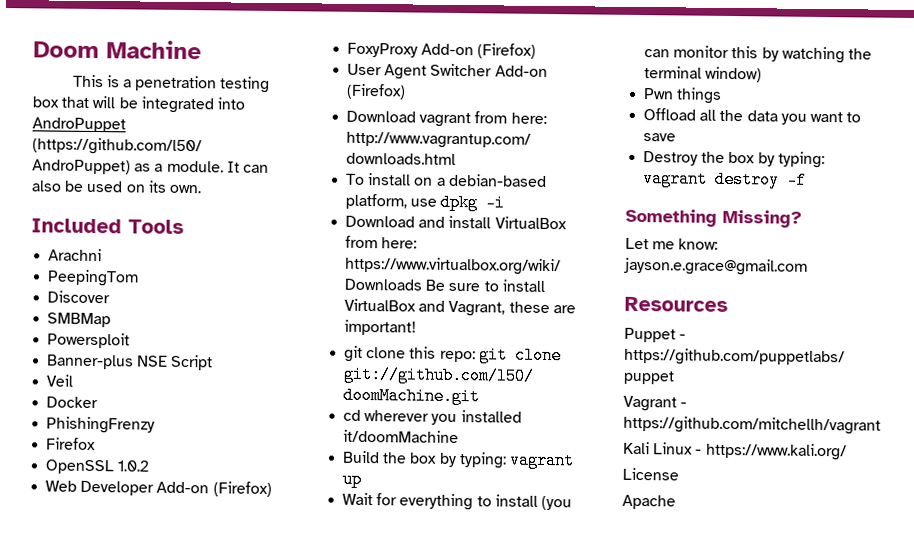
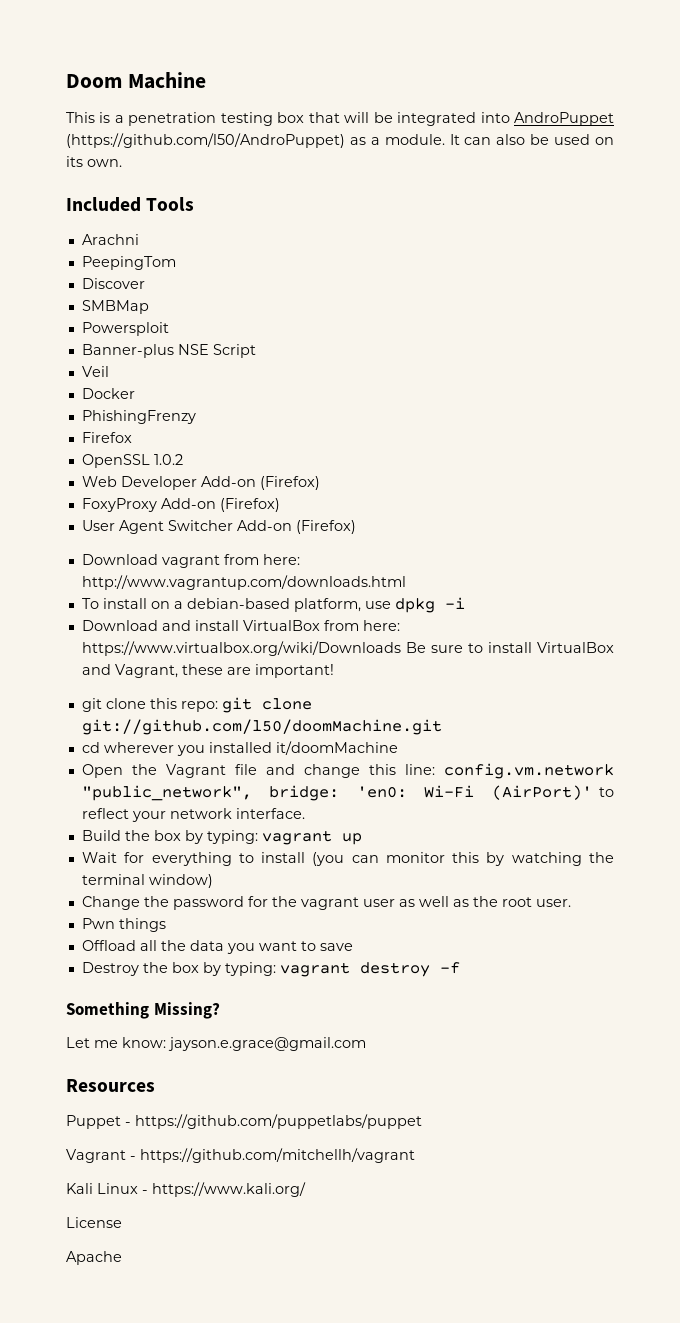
+ Open the Vagrant file and change this line: config.vm.network "public_network", bridge: 'en0: Wi-Fi (AirPort)' to reflect your network interface.
+ Change the password for the vagrant user as well as the root user.

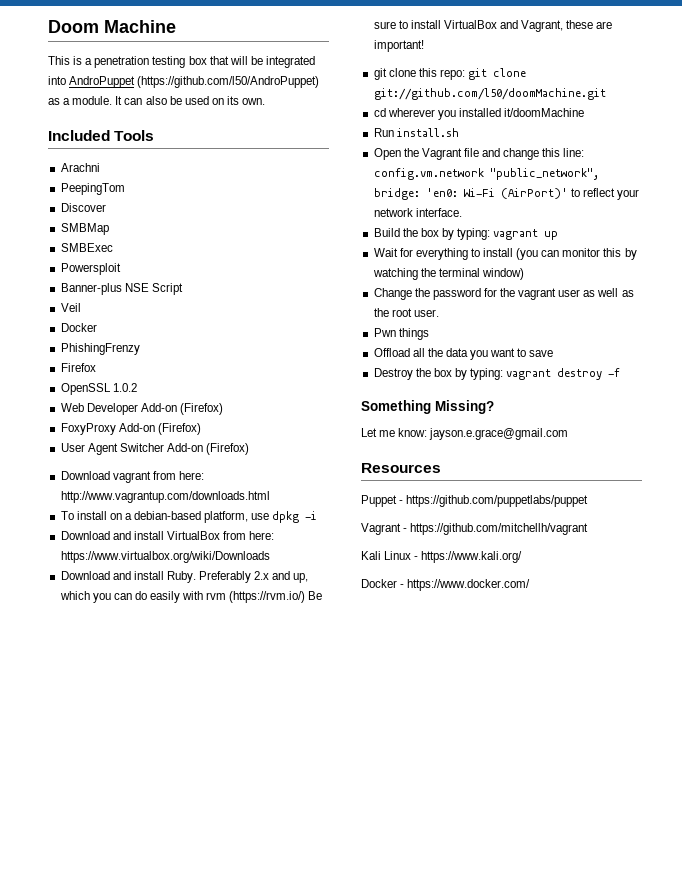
+ SMBExec
- Download and install VirtualBox from here: https://www.virtualbox.org/wiki/Downloads Be sure to install VirtualBox and Vagrant, these are important!
+ Download and install VirtualBox from here: https://www.virtualbox.org/wiki/Downloads
+ Download and install Ruby. Preferably 2.x and up, which you can do easily with rvm (https://rvm.io/) Be sure to install VirtualBox and Vagrant, these are important!
+ Run install.sh
- License
- Apache
+ Docker - https://www.docker.com/

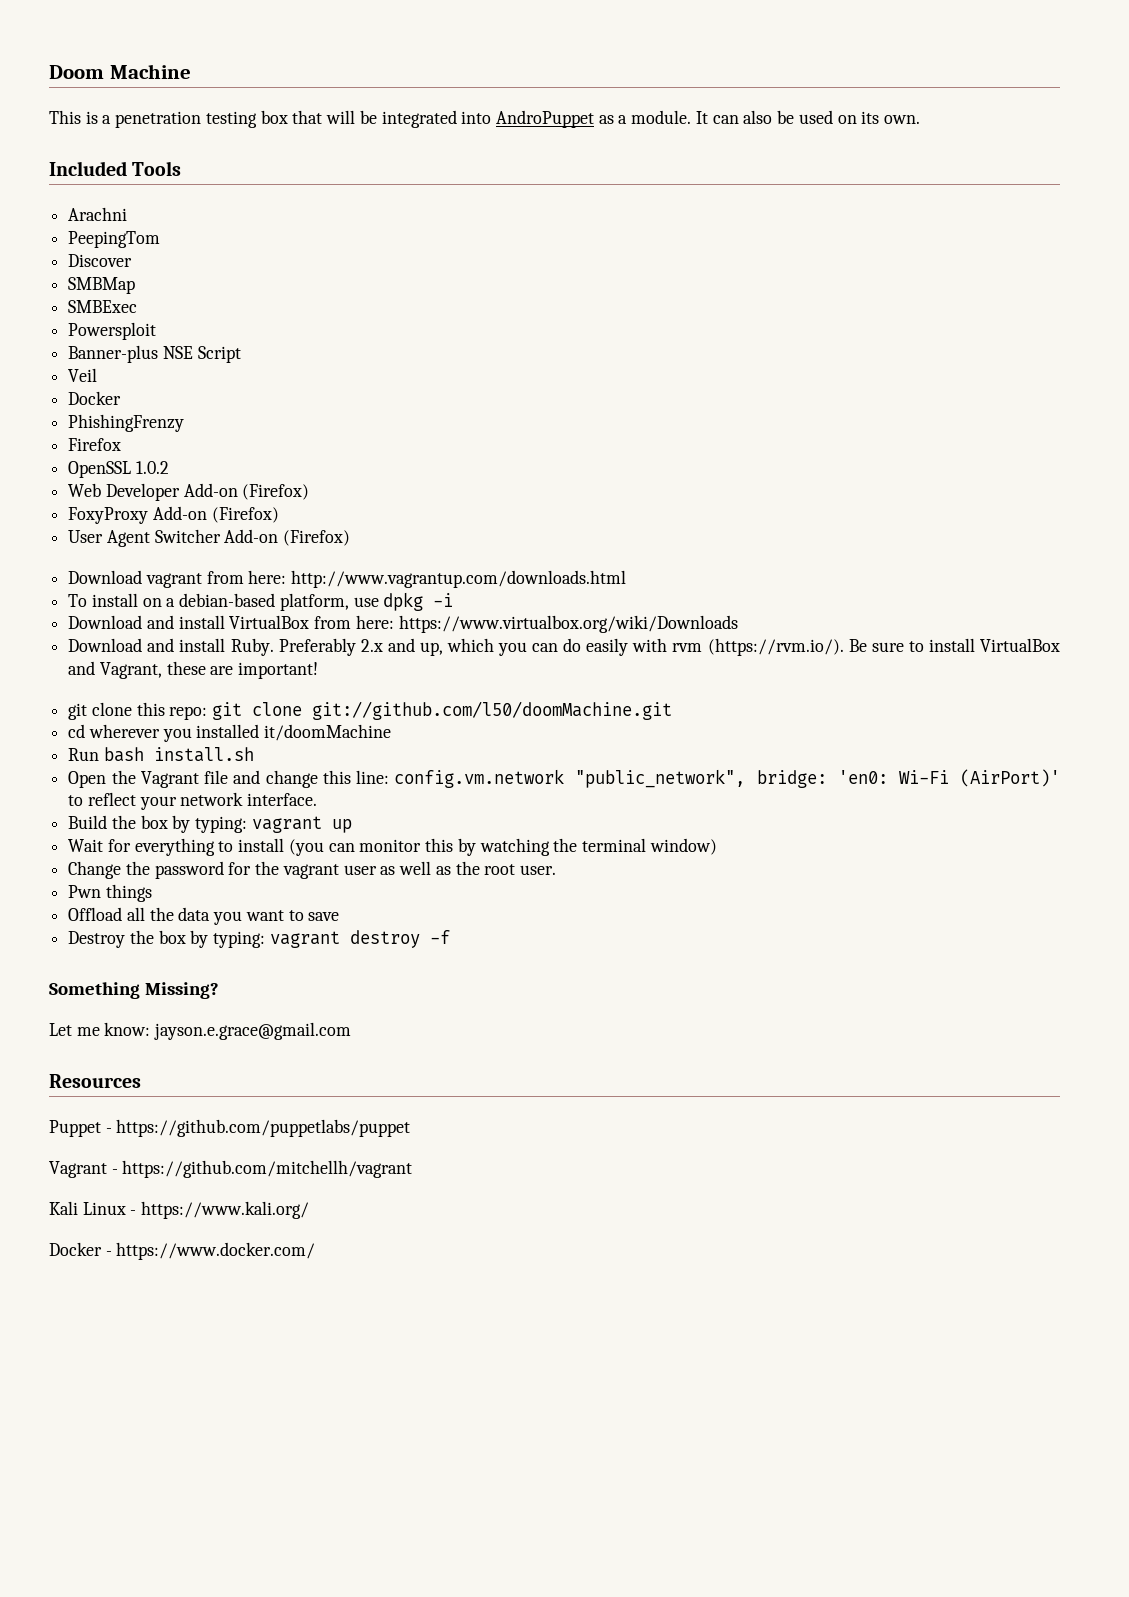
- This is a penetration testing box that will be integrated into AndroPuppet (https://github.com/l50/AndroPuppet) as a module.
+ This is a penetration testing box that will be integrated into AndroPuppet as a module.
- Preferably 2.x and up, which you can do easily with rvm (https://rvm.io/) Be sure to install VirtualBox and Vagrant, these are important!
+ Preferably 2.x and up, which you can do easily with rvm (https://rvm.io/). Be sure to install VirtualBox and Vagrant, these are important!
- Run install.sh
+ Run bash install.sh

